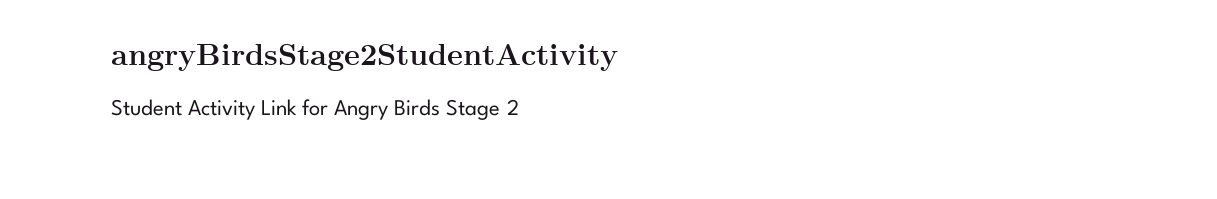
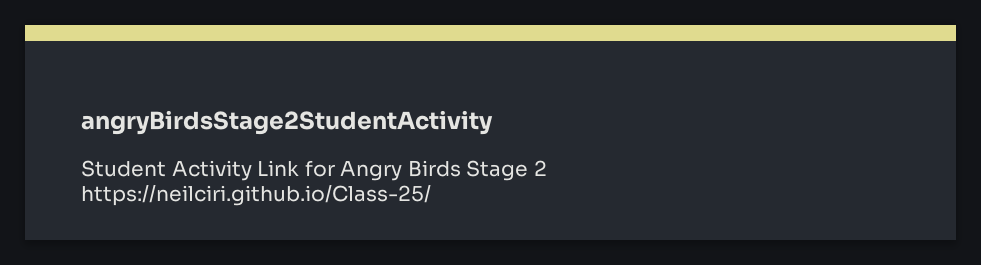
- Student Activity Link for Angry Birds Stage 2
+ Student Activity Link for Angry Birds Stage 2 https://neilciri.github.io/Class-25/

